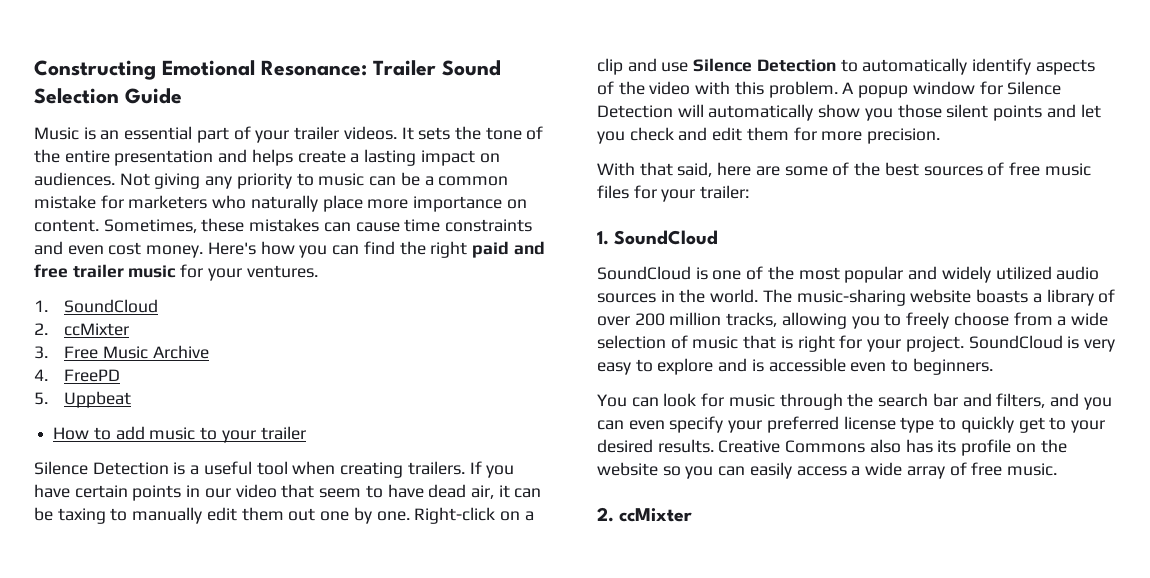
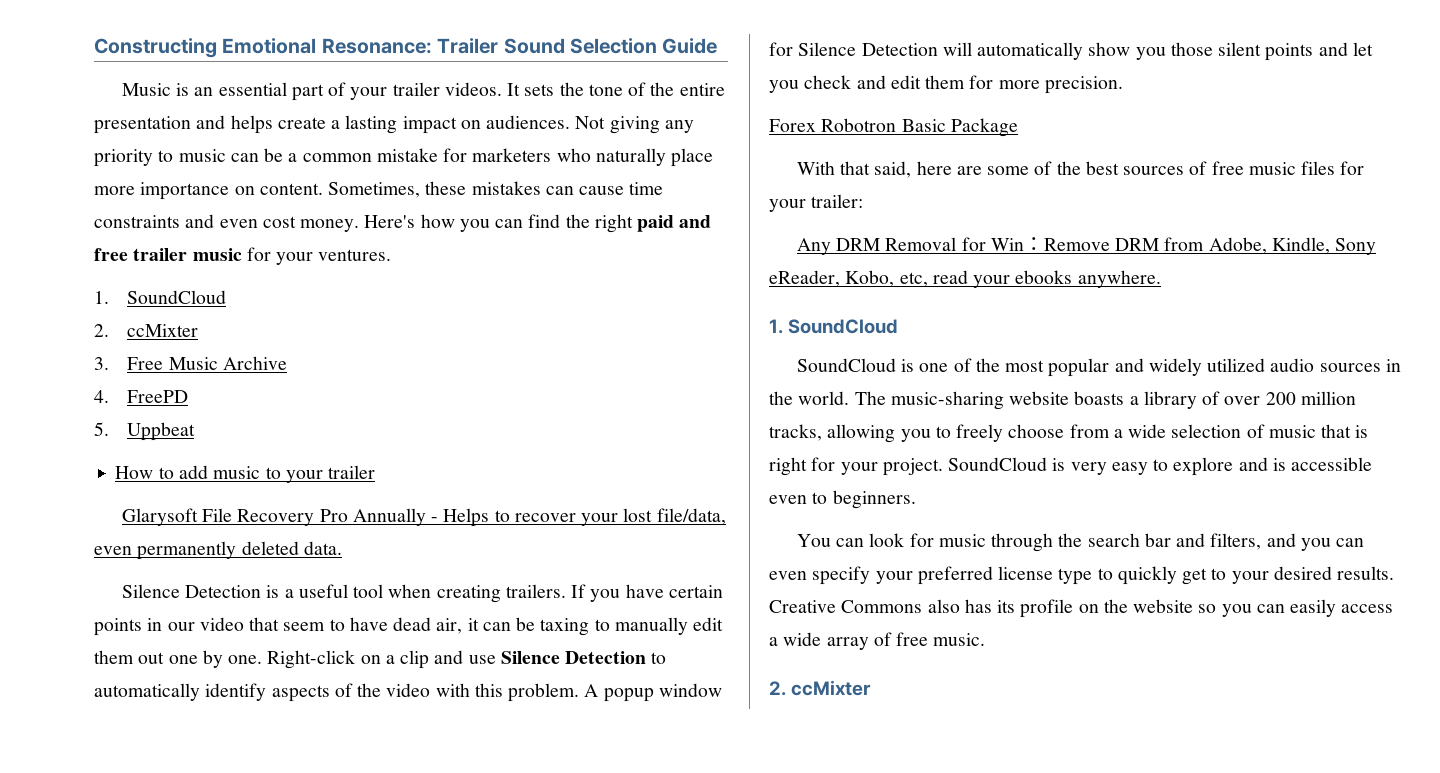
+ Glarysoft File Recovery Pro Annually - Helps to recover your lost file/data, even permanently deleted data.
+ Forex Robotron Basic Package
+ Any DRM Removal for Win：Remove DRM from Adobe, Kindle, Sony eReader, Kobo, etc, read your ebooks anywhere.

